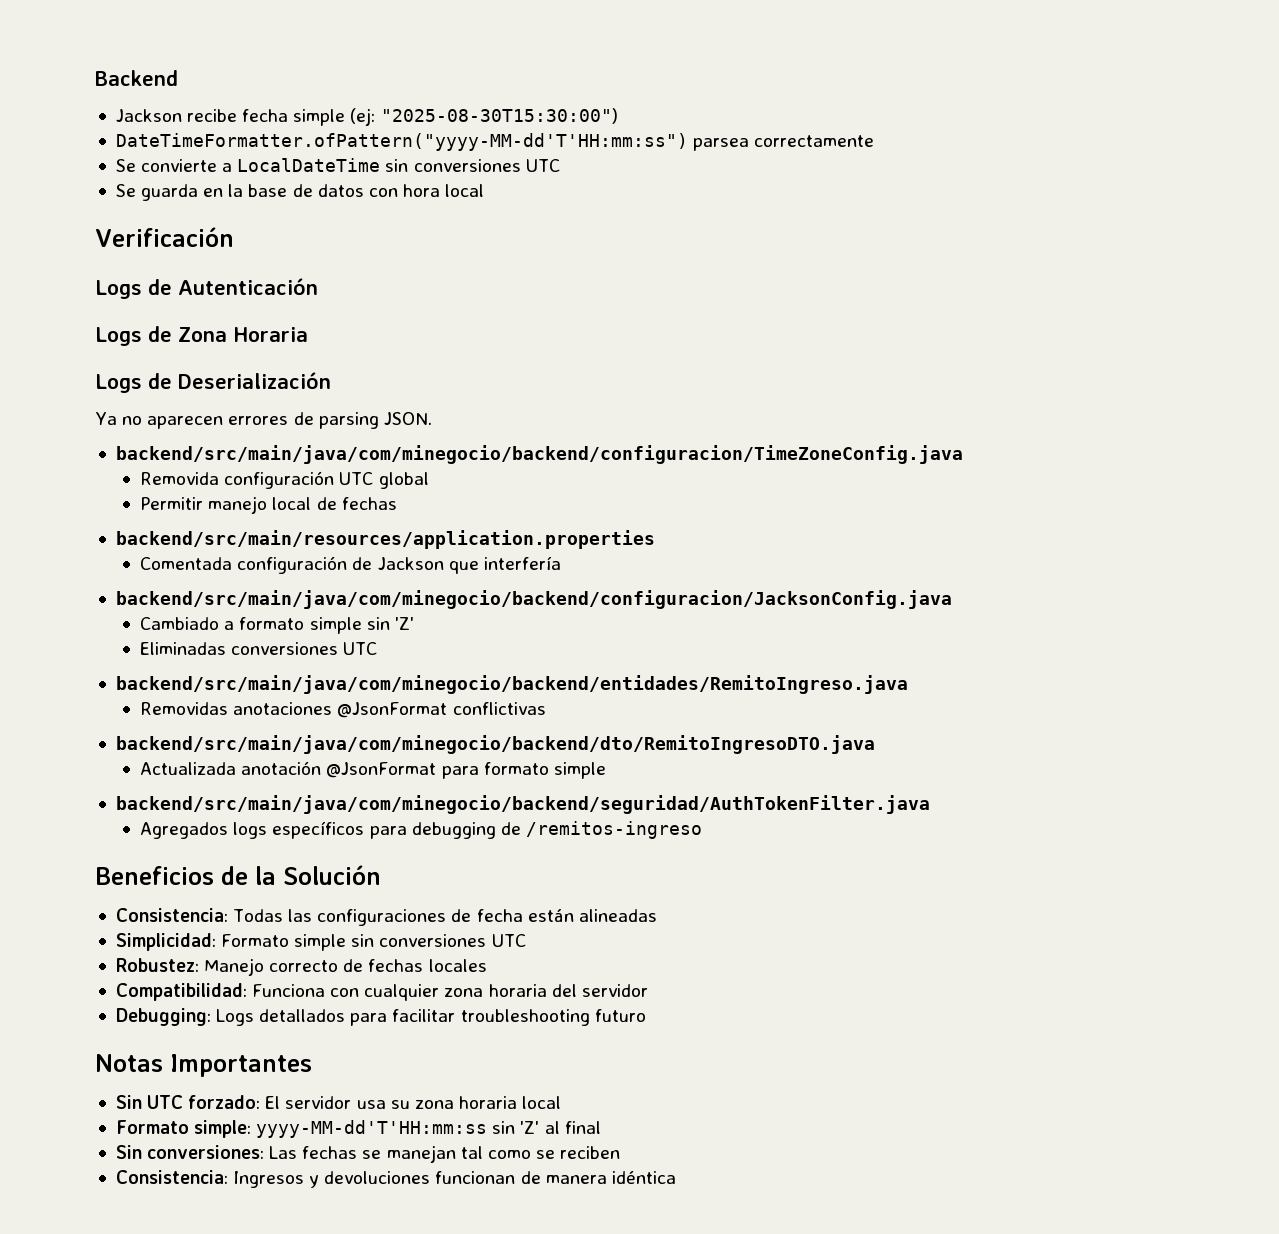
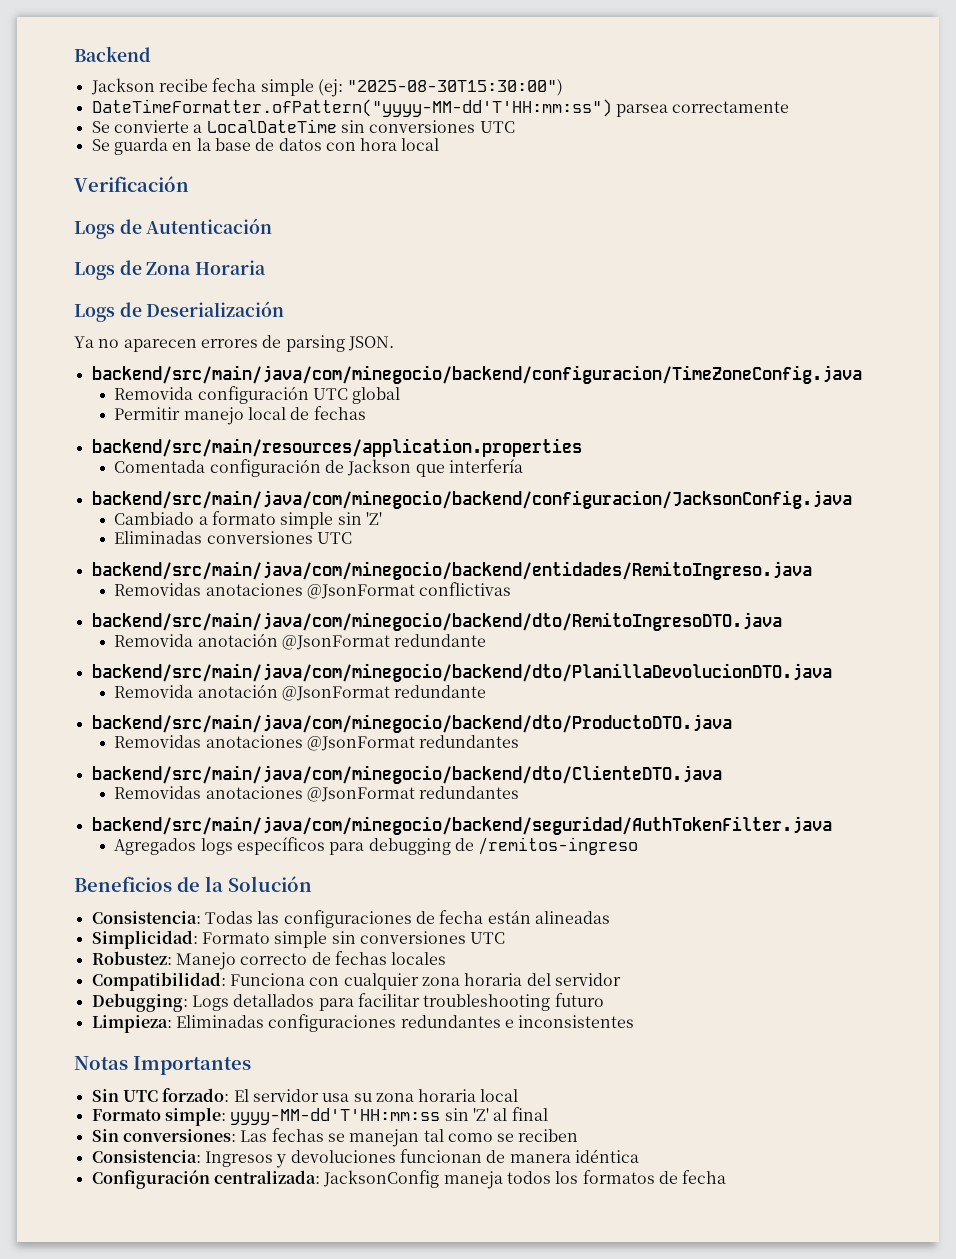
  backend/src/main/java/com/minegocio/backend/dto/RemitoIngresoDTO.java
- Actualizada anotación @JsonFormat para formato simple
+ Removida anotación @JsonFormat redundante
+ backend/src/main/java/com/minegocio/backend/dto/PlanillaDevolucionDTO.java
+ Removida anotación @JsonFormat redundante
+ backend/src/main/java/com/minegocio/backend/dto/ProductoDTO.java
+ Removidas anotaciones @JsonFormat redundantes
+ backend/src/main/java/com/minegocio/backend/dto/ClienteDTO.java
+ Removidas anotaciones @JsonFormat redundantes
+ Limpieza: Eliminadas configuraciones redundantes e inconsistentes
+ Configuración centralizada: JacksonConfig maneja todos los formatos de fecha

